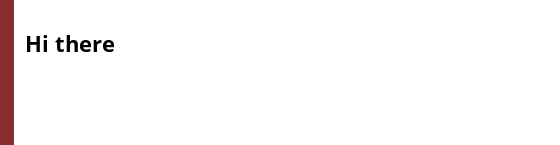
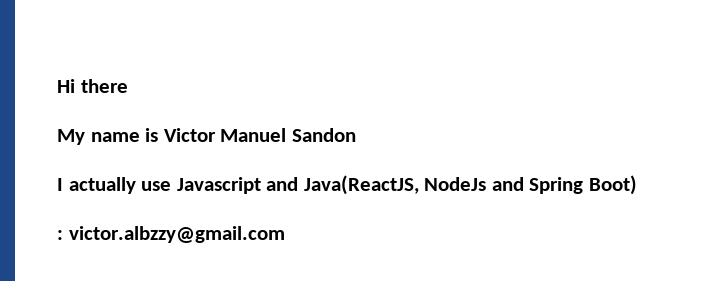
+ My name is Victor Manuel Sandon
+ I actually use Javascript and Java(ReactJS, NodeJs and Spring Boot)
+ : victor.albzzy@gmail.com

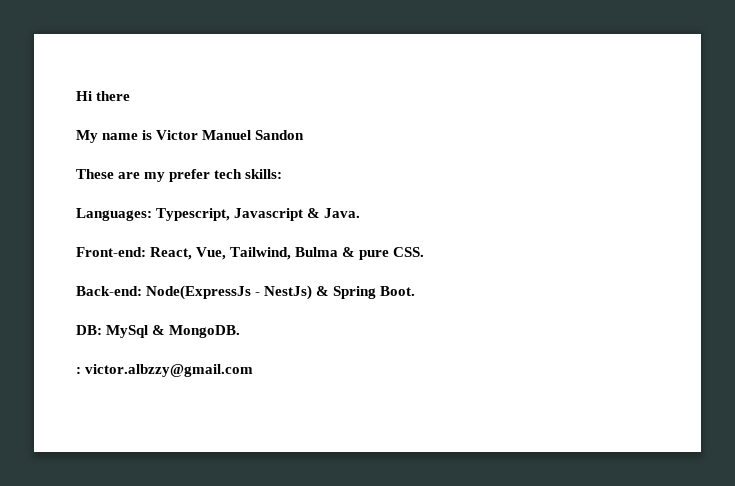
- I actually use Javascript and Java(ReactJS, NodeJs and Spring Boot)
+ These are my prefer tech skills:
+ Languages: Typescript, Javascript & Java.
+ Front-end: React, Vue, Tailwind, Bulma & pure CSS.
+ Back-end: Node(ExpressJs - NestJs) & Spring Boot.
+ DB: MySql & MongoDB.

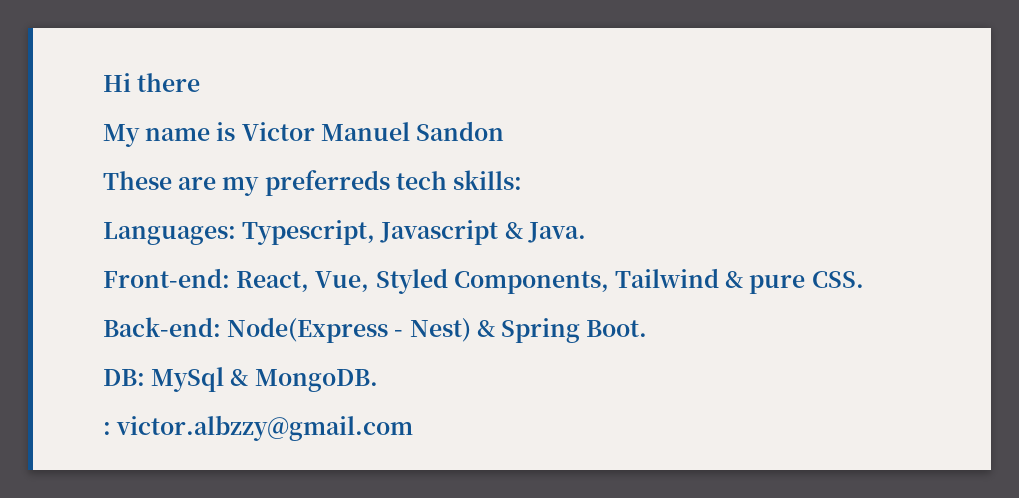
- These are my prefer tech skills:
+ These are my preferreds tech skills:
- Front-end: React, Vue, Tailwind, Bulma & pure CSS.
+ Front-end: React, Vue, Styled Components, Tailwind & pure CSS.
- Back-end: Node(ExpressJs - NestJs) & Spring Boot.
+ Back-end: Node(Express - Nest) & Spring Boot.

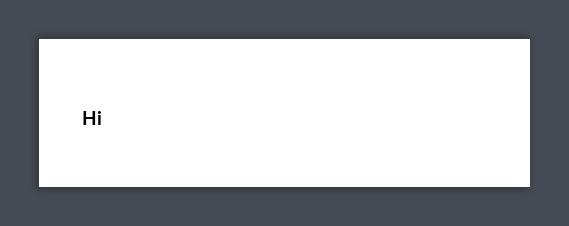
- Hi there
- My name is Victor Manuel Sandon
- These are my preferreds tech skills:
- Languages: Typescript, Javascript & Java.
- Front-end: React, Vue, Styled Components, Tailwind & pure CSS.
- Back-end: Node(Express - Nest) & Spring Boot.
- DB: MySql & MongoDB.
- : victor.albzzy@gmail.com
+ Hi

